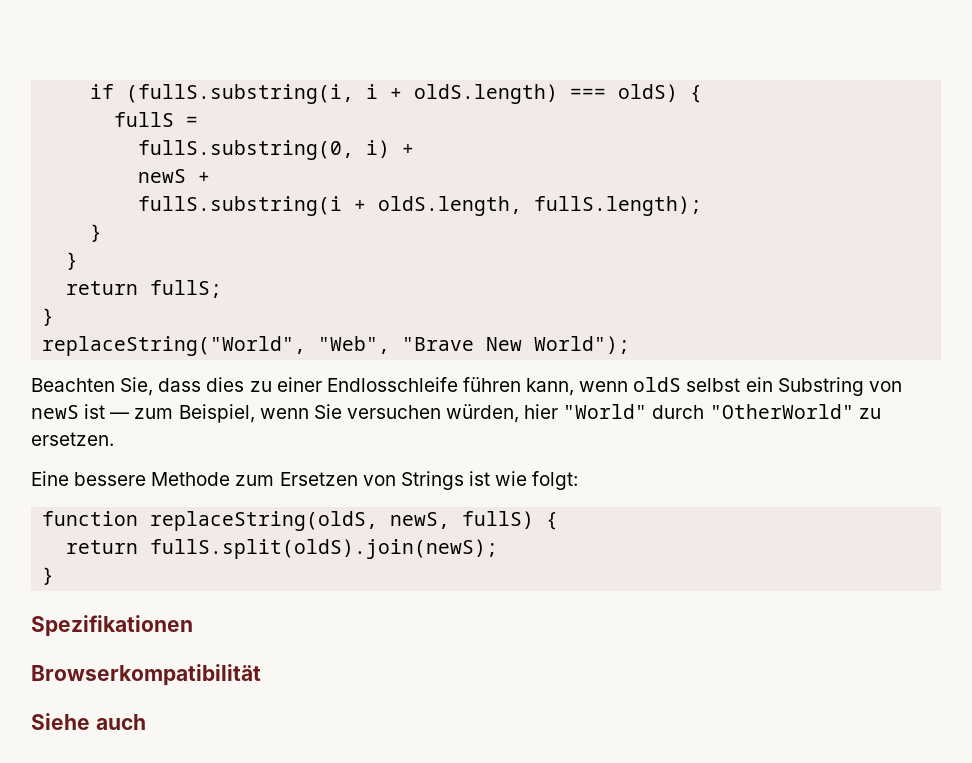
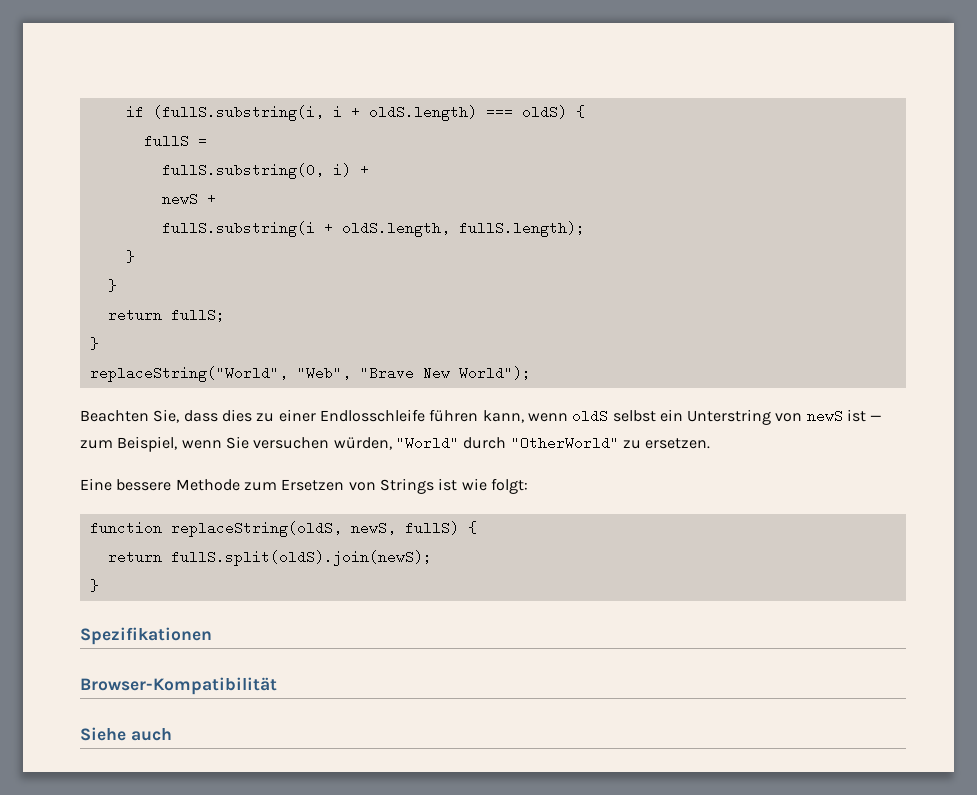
- Beachten Sie, dass dies zu einer Endlosschleife führen kann, wenn oldS selbst ein Substring von newS ist — zum Beispiel, wenn Sie versuchen würden, hier "World" durch "OtherWorld" zu ersetzen.
+ Beachten Sie, dass dies zu einer Endlosschleife führen kann, wenn oldS selbst ein Unterstring von newS ist — zum Beispiel, wenn Sie versuchen würden, "World" durch "OtherWorld" zu ersetzen.
- Browserkompatibilität
+ Browser-Kompatibilität

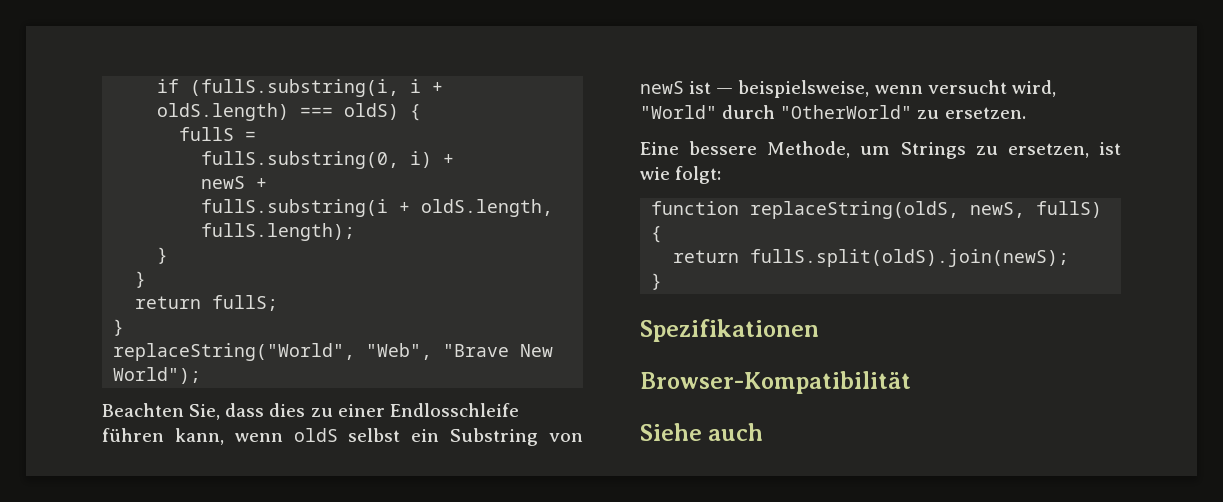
- Beachten Sie, dass dies zu einer Endlosschleife führen kann, wenn oldS selbst ein Unterstring von newS ist — zum Beispiel, wenn Sie versuchen würden, "World" durch "OtherWorld" zu ersetzen.
+ Beachten Sie, dass dies zu einer Endlosschleife führen kann, wenn oldS selbst ein Substring von newS ist — beispielsweise, wenn versucht wird, "World" durch "OtherWorld" zu ersetzen.
- Eine bessere Methode zum Ersetzen von Strings ist wie folgt:
+ Eine bessere Methode, um Strings zu ersetzen, ist wie folgt:

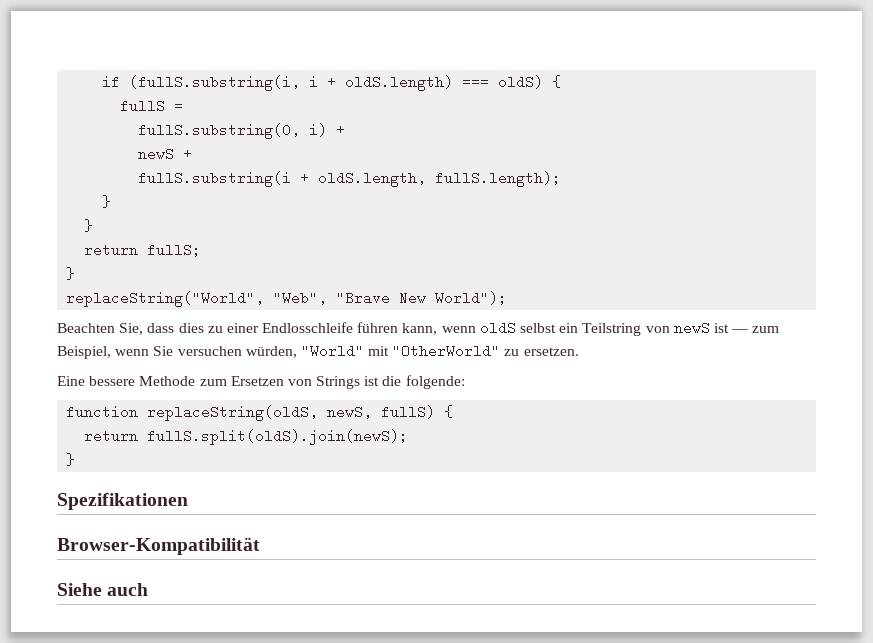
- Beachten Sie, dass dies zu einer Endlosschleife führen kann, wenn oldS selbst ein Substring von newS ist — beispielsweise, wenn versucht wird, "World" durch "OtherWorld" zu ersetzen.
+ Beachten Sie, dass dies zu einer Endlosschleife führen kann, wenn oldS selbst ein Teilstring von newS ist — zum Beispiel, wenn Sie versuchen würden, "World" mit "OtherWorld" zu ersetzen.
- Eine bessere Methode, um Strings zu ersetzen, ist wie folgt:
+ Eine bessere Methode zum Ersetzen von Strings ist die folgende:

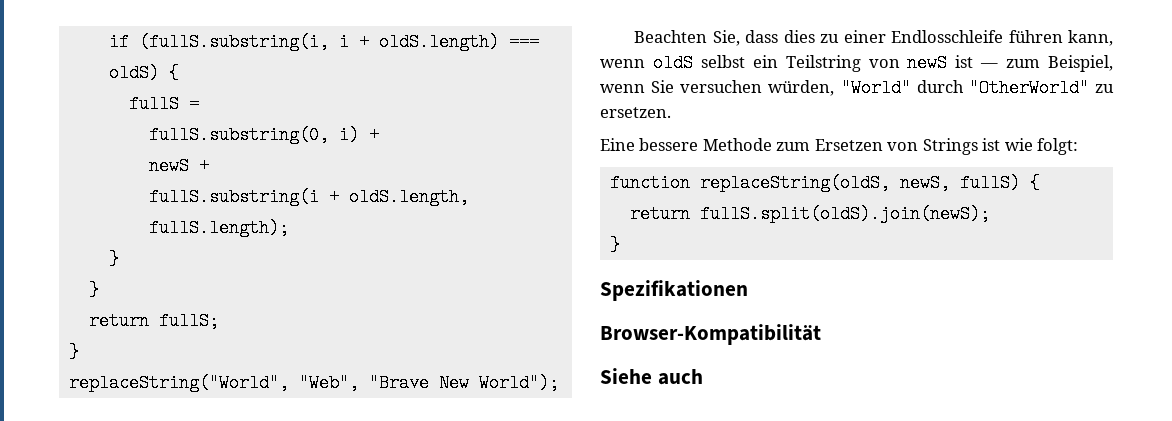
- Beachten Sie, dass dies zu einer Endlosschleife führen kann, wenn oldS selbst ein Teilstring von newS ist — zum Beispiel, wenn Sie versuchen würden, "World" mit "OtherWorld" zu ersetzen.
+ Beachten Sie, dass dies zu einer Endlosschleife führen kann, wenn oldS selbst ein Teilstring von newS ist — zum Beispiel, wenn Sie versuchen würden, "World" durch "OtherWorld" zu ersetzen.
- Eine bessere Methode zum Ersetzen von Strings ist die folgende:
+ Eine bessere Methode zum Ersetzen von Strings ist wie folgt:

